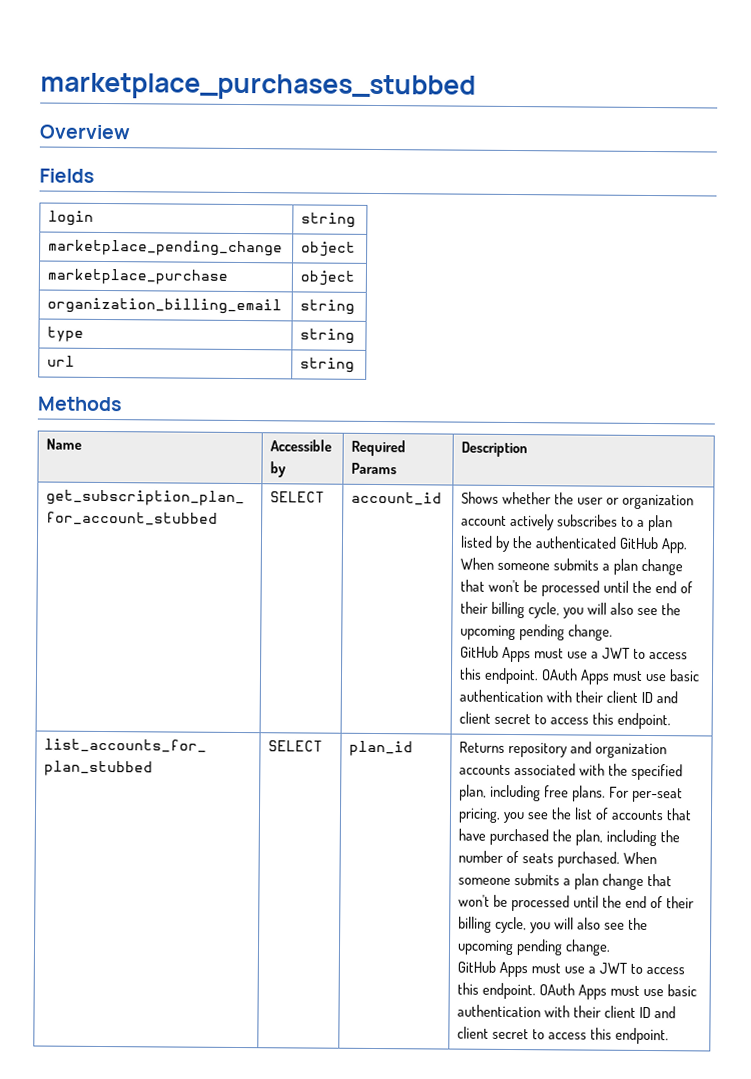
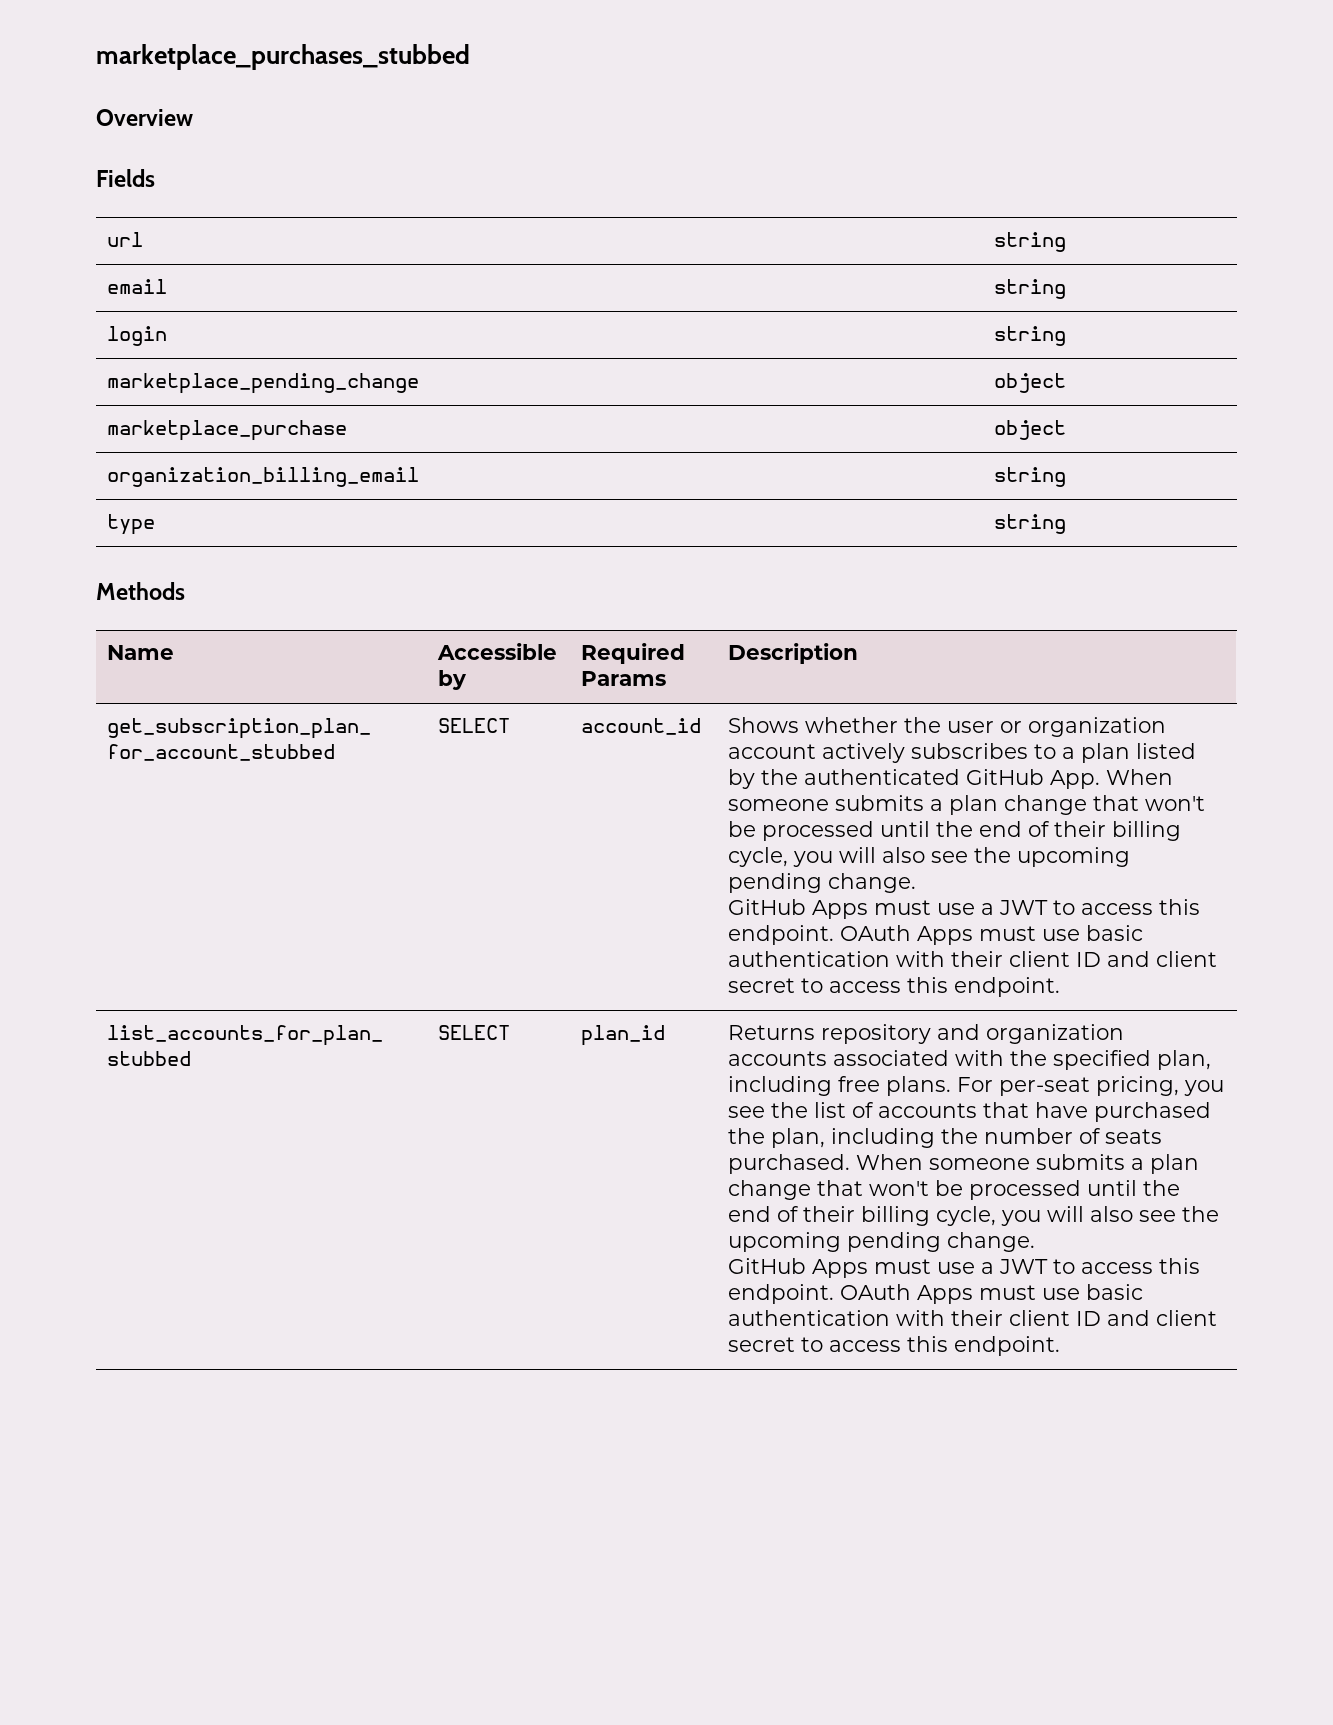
+ url | string
+ email | string
- url | string

